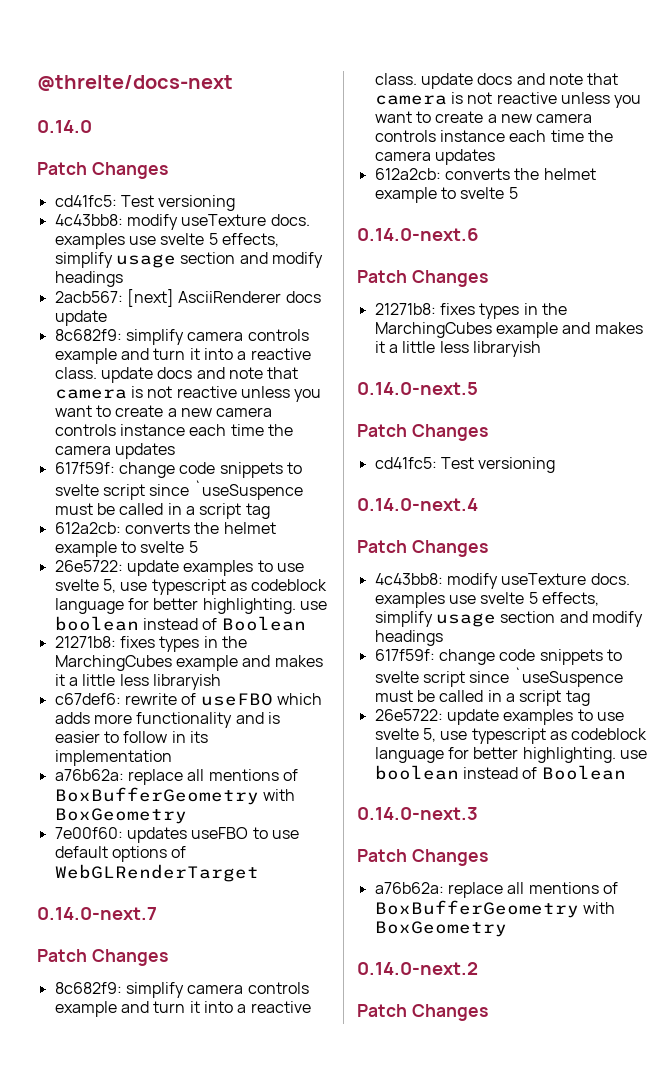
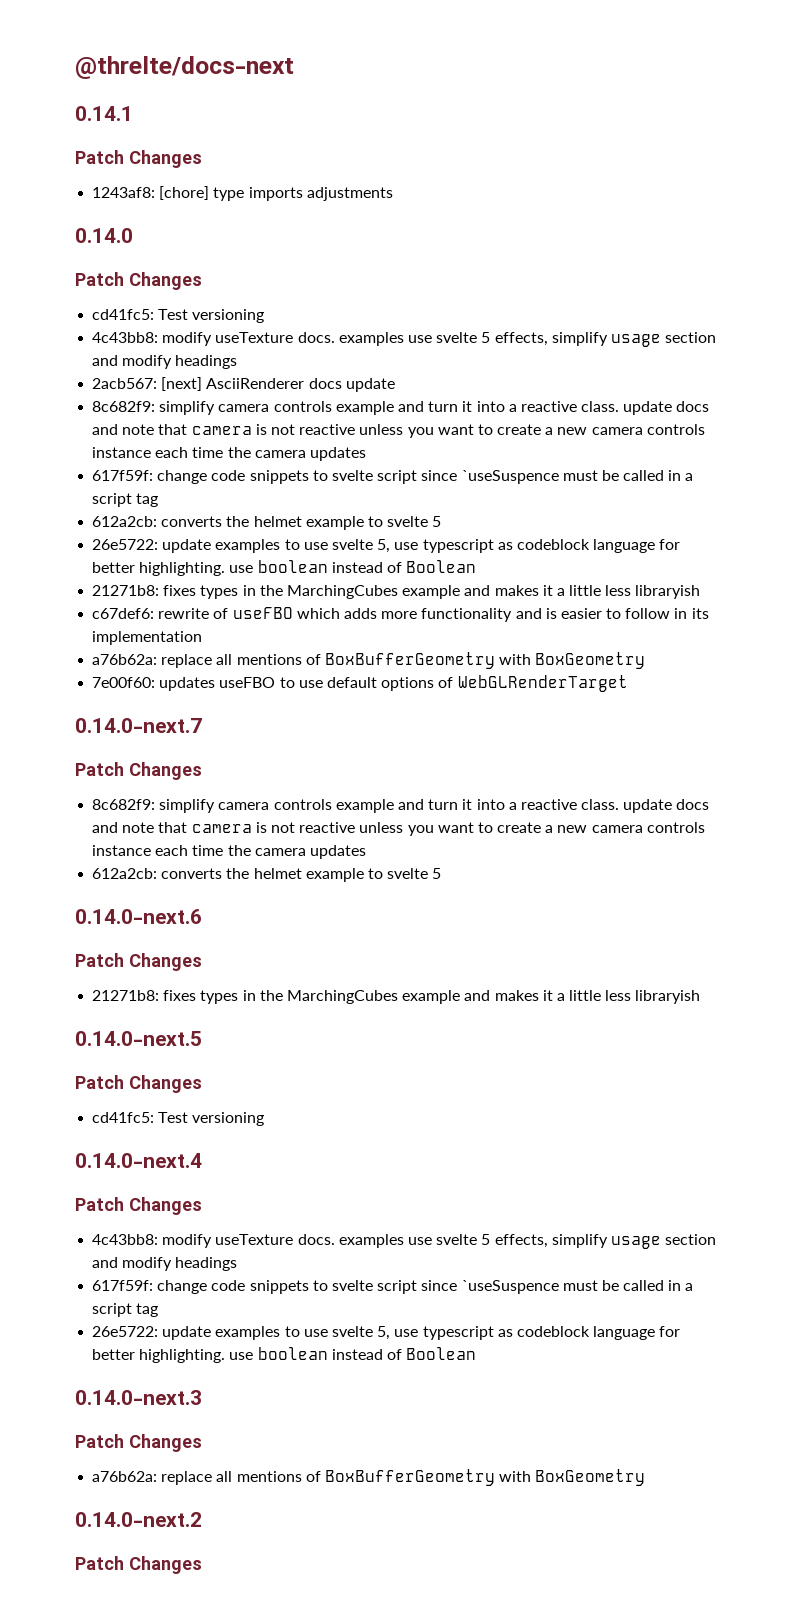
+ 0.14.1
+ Patch Changes
+ 1243af8: [chore] type imports adjustments

